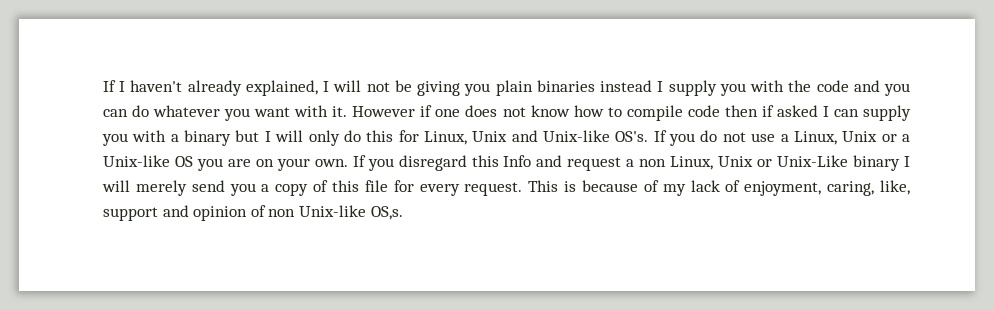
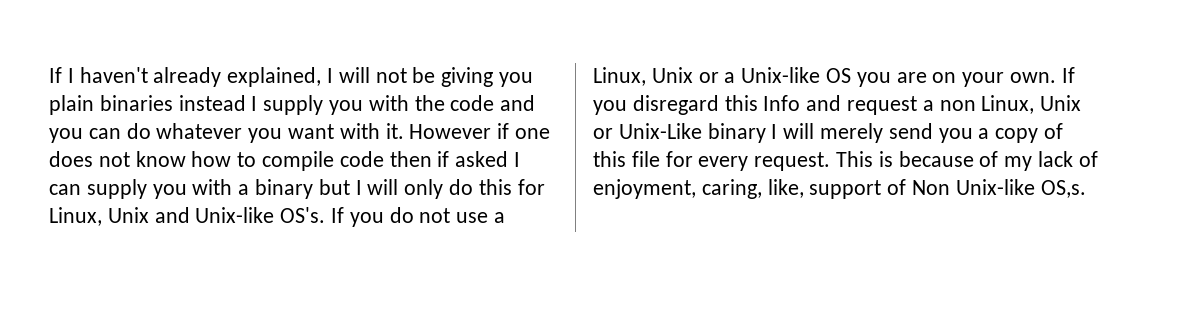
- This is because of my lack of enjoyment, caring, like, support and opinion of non Unix-like OS,s.
+ This is because of my lack of enjoyment, caring, like, support of Non Unix-like OS,s.

